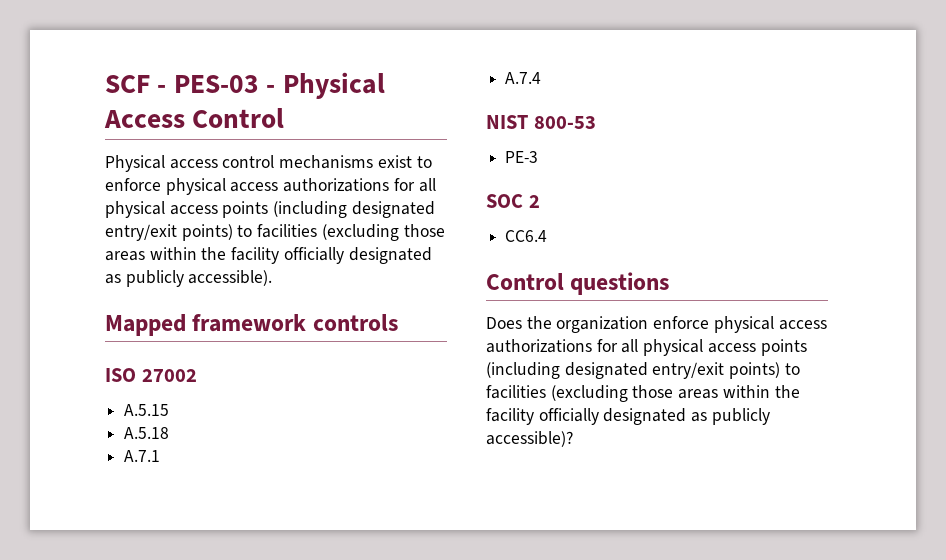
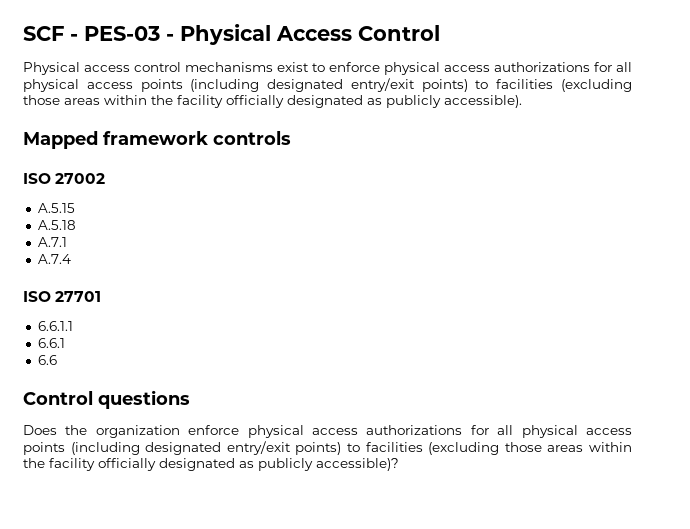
- NIST 800-53
- PE-3
- SOC 2
- CC6.4
+ ISO 27701
+ 6.6.1.1
+ 6.6.1
+ 6.6

